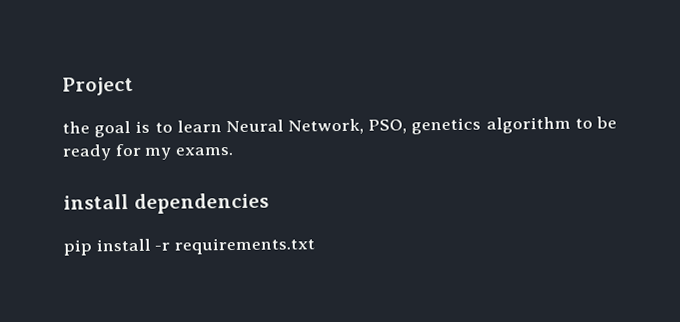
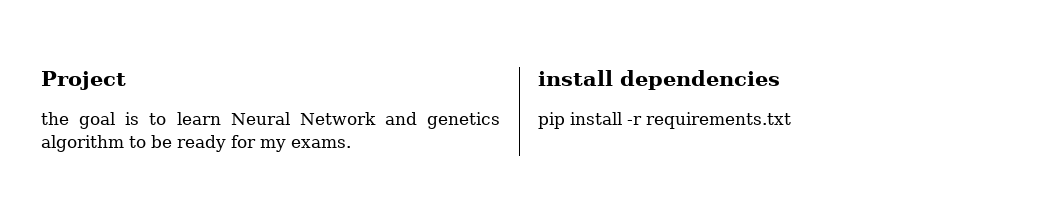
- the goal is to learn Neural Network, PSO, genetics algorithm to be ready for my exams.
+ the goal is to learn Neural Network and genetics algorithm to be ready for my exams.

